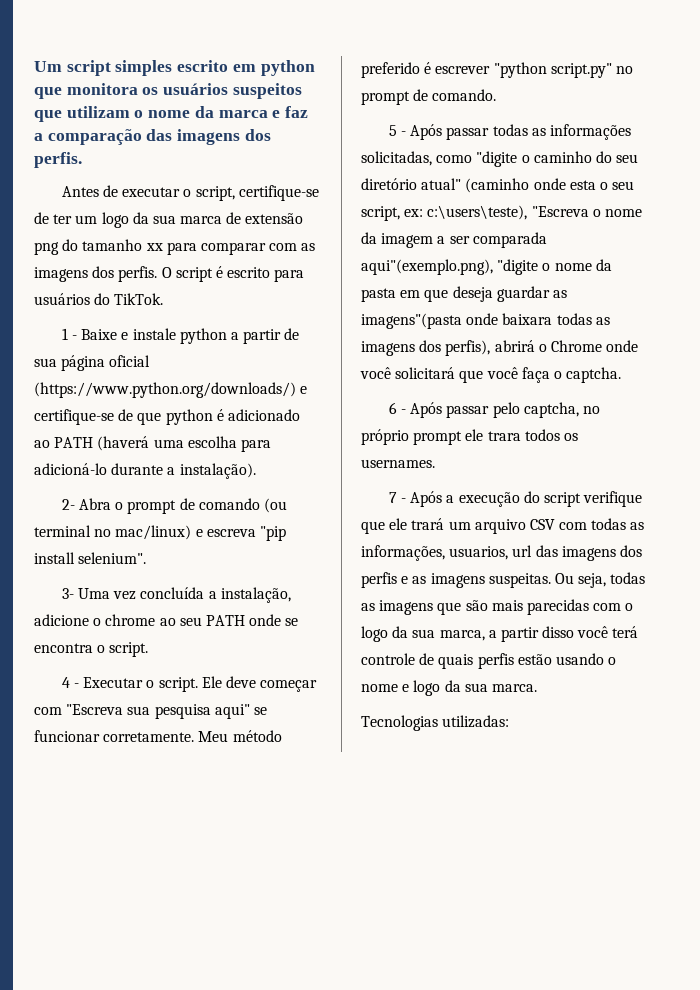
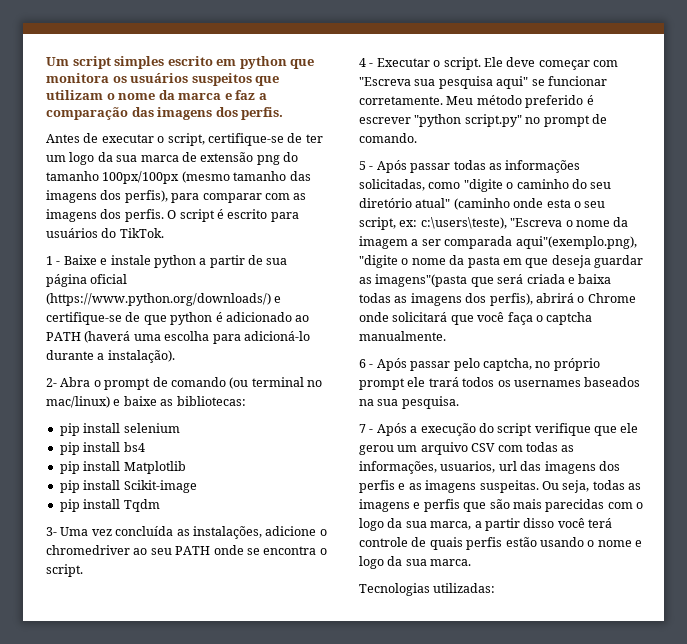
- Antes de executar o script, certifique-se de ter um logo da sua marca de extensão png do tamanho xx para comparar com as imagens dos perfis.
+ Antes de executar o script, certifique-se de ter um logo da sua marca de extensão png do tamanho 100px/100px (mesmo tamanho das imagens dos perfis), para comparar com as imagens dos perfis.
- 2- Abra o prompt de comando (ou terminal no mac/linux) e escreva "pip install selenium".
+ 2- Abra o prompt de comando (ou terminal no mac/linux) e baixe as bibliotecas:
+ pip install selenium
+ pip install bs4
+ pip install Matplotlib
+ pip install Scikit-image
+ pip install Tqdm
- 3- Uma vez concluída a instalação, adicione o chrome ao seu PATH onde se encontra o script.
+ 3- Uma vez concluída as instalações, adicione o chromedriver ao seu PATH onde se encontra o script.
- 5 - Após passar todas as informações solicitadas, como "digite o caminho do seu diretório atual" (caminho onde esta o seu script, ex: c:\users\teste), "Escreva o nome da imagem a ser comparada aqui"(exemplo.png), "digite o nome da pasta em que deseja guardar as imagens"(pasta onde baixara todas as imagens dos perfis), abrirá o Chrome onde você solicitará que você faça o captcha.
+ 5 - Após passar todas as informações solicitadas, como "digite o caminho do seu diretório atual" (caminho onde esta o seu script, ex: c:\users\teste), "Escreva o nome da imagem a ser comparada aqui"(exemplo.png), "digite o nome da pasta em que deseja guardar as imagens"(pasta que será criada e baixa todas as imagens dos perfis), abrirá o Chrome onde solicitará que você faça o captcha manualmente.
- 6 - Após passar pelo captcha, no próprio prompt ele trara todos os usernames.
+ 6 - Após passar pelo captcha, no próprio prompt ele trará todos os usernames baseados na sua pesquisa.
- 7 - Após a execução do script verifique que ele trará um arquivo CSV com todas as informações, usuarios, url das imagens dos perfis e as imagens suspeitas.
+ 7 - Após a execução do script verifique que ele gerou um arquivo CSV com todas as informações, usuarios, url das imagens dos perfis e as imagens suspeitas.
- Ou seja, todas as imagens que são mais parecidas com o logo da sua marca, a partir disso você terá controle de quais perfis estão usando o nome e logo da sua marca.
+ Ou seja, todas as imagens e perfis que são mais parecidas com o logo da sua marca, a partir disso você terá controle de quais perfis estão usando o nome e logo da sua marca.

